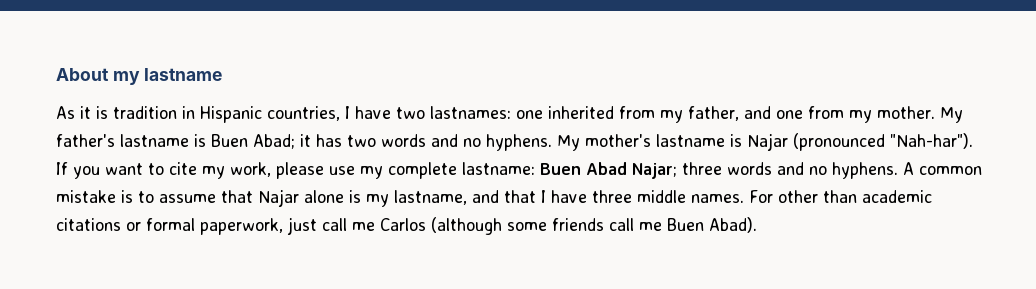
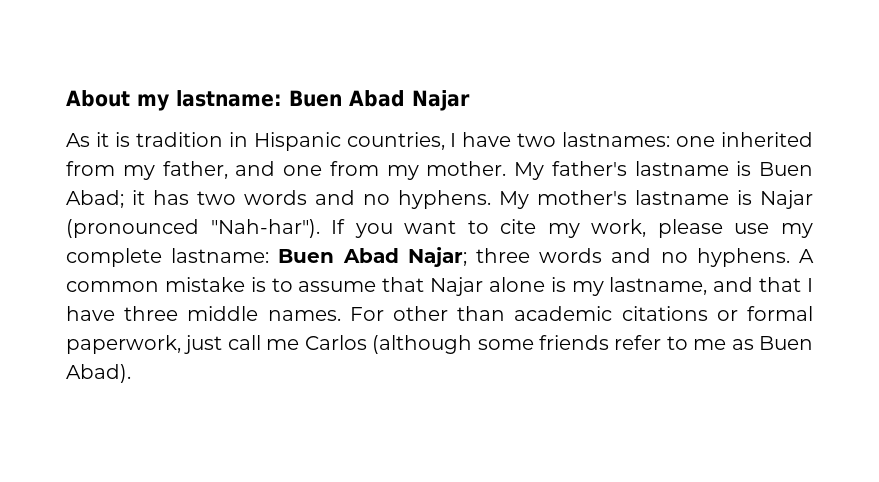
- About my lastname
+ About my lastname: Buen Abad Najar
- For other than academic citations or formal paperwork, just call me Carlos (although some friends call me Buen Abad).
+ For other than academic citations or formal paperwork, just call me Carlos (although some friends refer to me as Buen Abad).

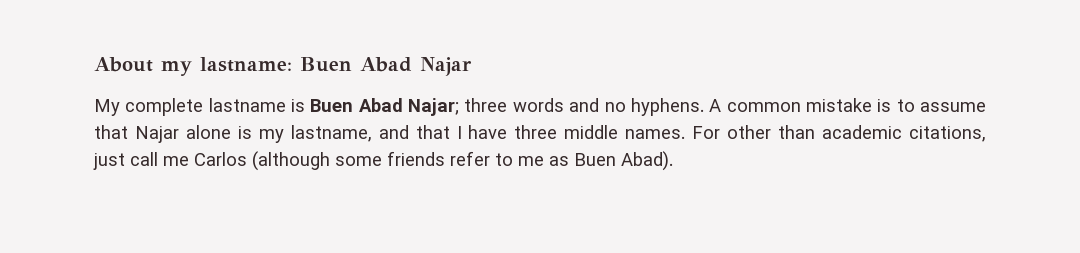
- As it is tradition in Hispanic countries, I have two lastnames: one inherited from my father, and one from my mother. My father's lastname is Buen Abad; it has two words and no hyphens. My mother's lastname is Najar (pronounced "Nah-har"). If you want to cite my work, please use my complete lastname: Buen Abad Najar; three words and no hyphens.
+ My complete lastname is Buen Abad Najar; three words and no hyphens.
- For other than academic citations or formal paperwork, just call me Carlos (although some friends refer to me as Buen Abad).
+ For other than academic citations, just call me Carlos (although some friends refer to me as Buen Abad).

